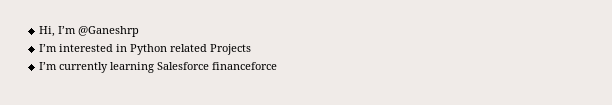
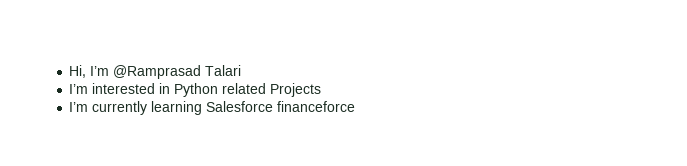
- Hi, I’m @Ganeshrp
+ Hi, I’m @Ramprasad Talari

